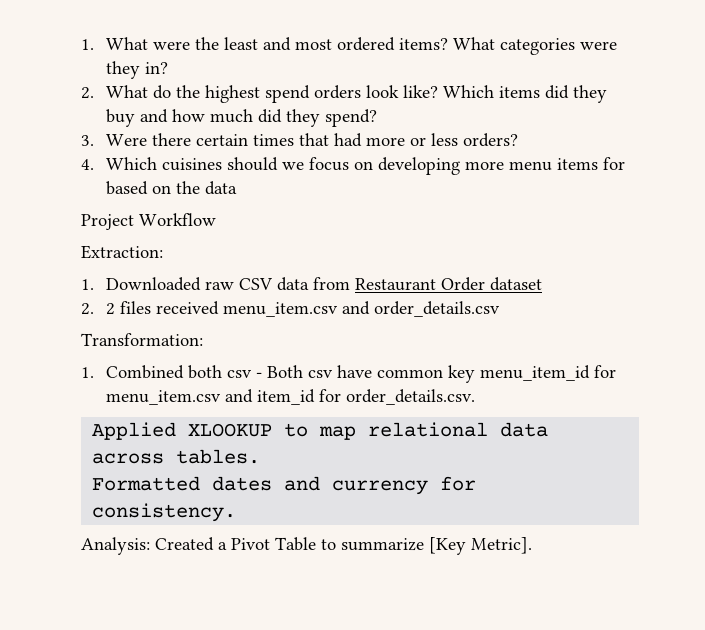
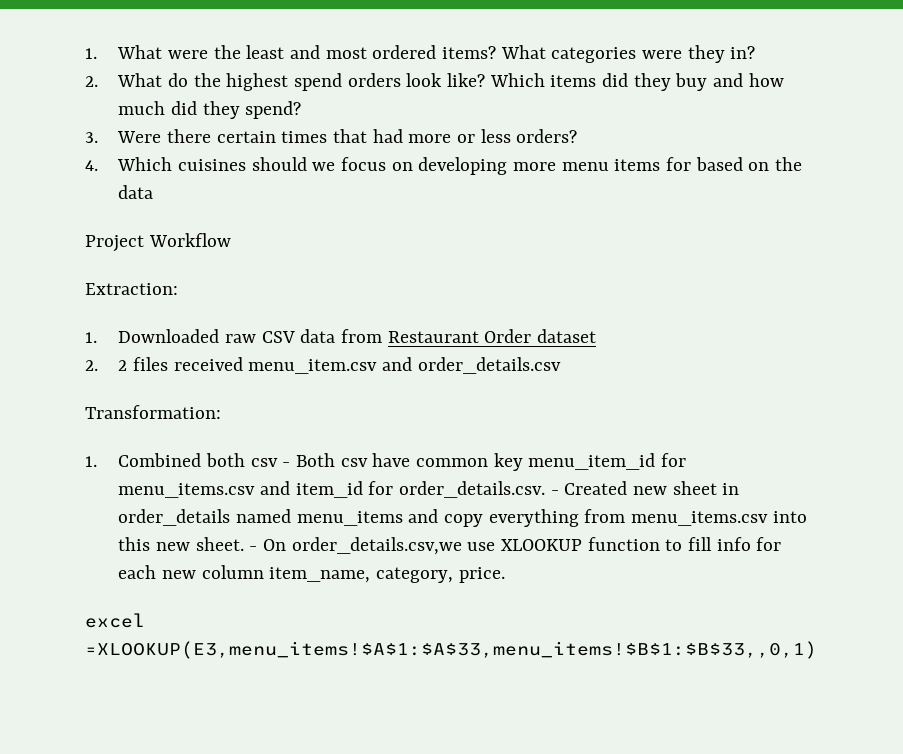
- 1. Combined both csv - Both csv have common key menu_item_id for menu_item.csv and item_id for order_details.csv.
- Applied XLOOKUP to map relational data across tables.
- Formatted dates and currency for consistency.
- Analysis: Created a Pivot Table to summarize [Key Metric].
+ 1. Combined both csv - Both csv have common key menu_item_id for menu_items.csv and item_id for order_details.csv. - Created new sheet in order_details named menu_items and copy everything from menu_items.csv into this new sheet. - On order_details.csv,we use XLOOKUP function to fill info for each new column item_name, category, price.
+ excel =XLOOKUP(E3,menu_items!$A$1:$A$33,menu_items!$B$1:$B$33,,0,1)

